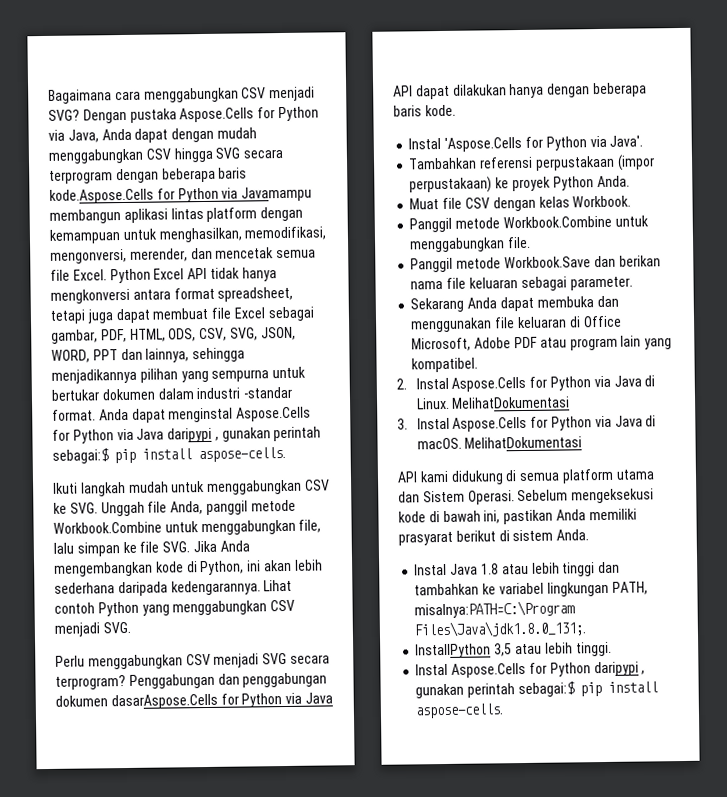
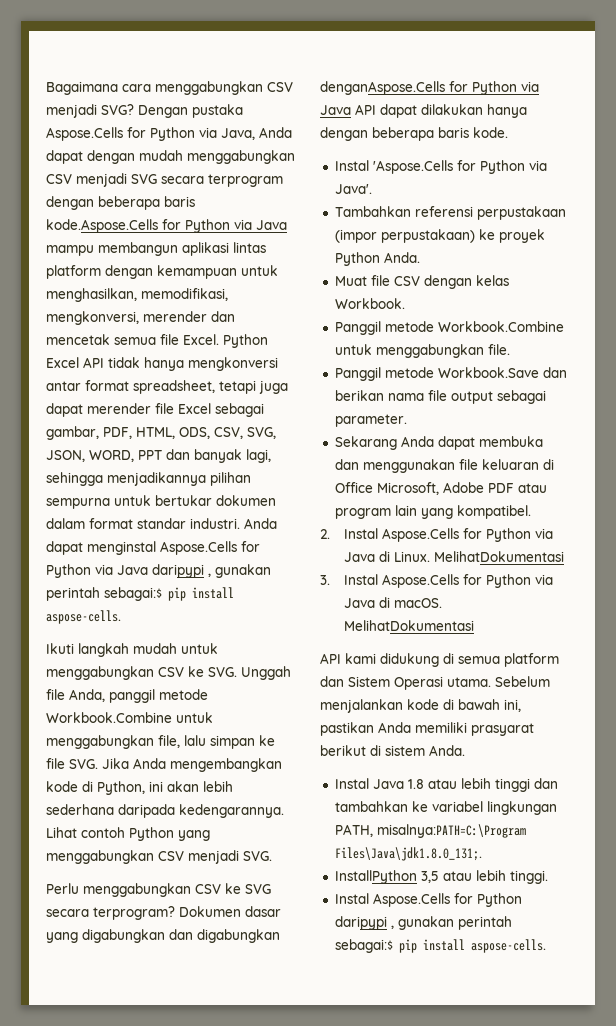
- Dengan pustaka Aspose.Cells for Python via Java, Anda dapat dengan mudah menggabungkan CSV hingga SVG secara terprogram dengan beberapa baris kode.Aspose.Cells for Python via Javamampu membangun aplikasi lintas platform dengan kemampuan untuk menghasilkan, memodifikasi, mengonversi, merender, dan mencetak semua file Excel.
+ Dengan pustaka Aspose.Cells for Python via Java, Anda dapat dengan mudah menggabungkan CSV menjadi SVG secara terprogram dengan beberapa baris kode.Aspose.Cells for Python via Java mampu membangun aplikasi lintas platform dengan kemampuan untuk menghasilkan, memodifikasi, mengkonversi, merender dan mencetak semua file Excel.
- Python Excel API tidak hanya mengkonversi antara format spreadsheet, tetapi juga dapat membuat file Excel sebagai gambar, PDF, HTML, ODS, CSV, SVG, JSON, WORD, PPT dan lainnya, sehingga menjadikannya pilihan yang sempurna untuk bertukar dokumen dalam industri -standar format.
+ Python Excel API tidak hanya mengkonversi antar format spreadsheet, tetapi juga dapat merender file Excel sebagai gambar, PDF, HTML, ODS, CSV, SVG, JSON, WORD, PPT dan banyak lagi, sehingga menjadikannya pilihan sempurna untuk bertukar dokumen dalam format standar industri.
- Perlu menggabungkan CSV menjadi SVG secara terprogram?
+ Perlu menggabungkan CSV ke SVG secara terprogram?
- Penggabungan dan penggabungan dokumen dasarAspose.Cells for Python via Java API dapat dilakukan hanya dengan beberapa baris kode.
+ Dokumen dasar yang digabungkan dan digabungkan denganAspose.Cells for Python via Java API dapat dilakukan hanya dengan beberapa baris kode.
- Panggil metode Workbook.Save dan berikan nama file keluaran sebagai parameter.
+ Panggil metode Workbook.Save dan berikan nama file output sebagai parameter.
- API kami didukung di semua platform utama dan Sistem Operasi. Sebelum mengeksekusi kode di bawah ini, pastikan Anda memiliki prasyarat berikut di sistem Anda.
+ API kami didukung di semua platform dan Sistem Operasi utama. Sebelum menjalankan kode di bawah ini, pastikan Anda memiliki prasyarat berikut di sistem Anda.

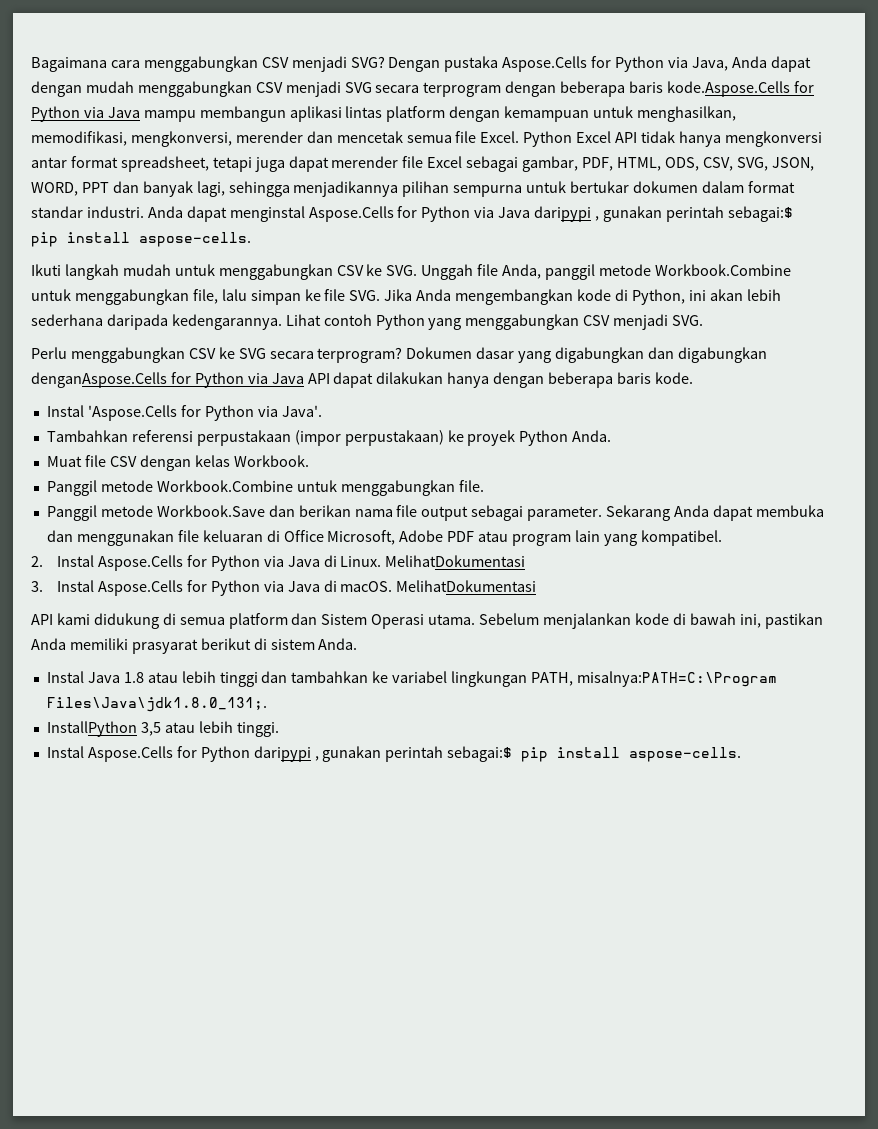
- Panggil metode Workbook.Save dan berikan nama file output sebagai parameter.
- Sekarang Anda dapat membuka dan menggunakan file keluaran di Office Microsoft, Adobe PDF atau program lain yang kompatibel.
+ Panggil metode Workbook.Save dan berikan nama file output sebagai parameter. Sekarang Anda dapat membuka dan menggunakan file keluaran di Office Microsoft, Adobe PDF atau program lain yang kompatibel.

